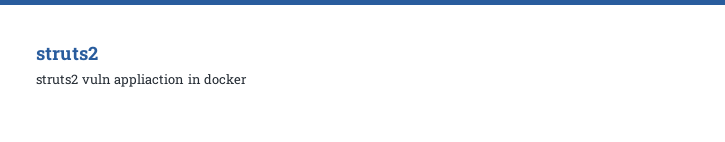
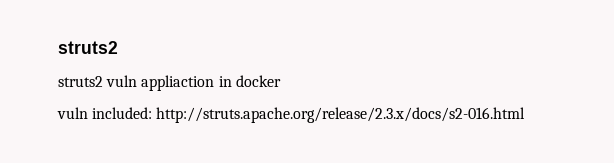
+ vuln included: http://struts.apache.org/release/2.3.x/docs/s2-016.html

